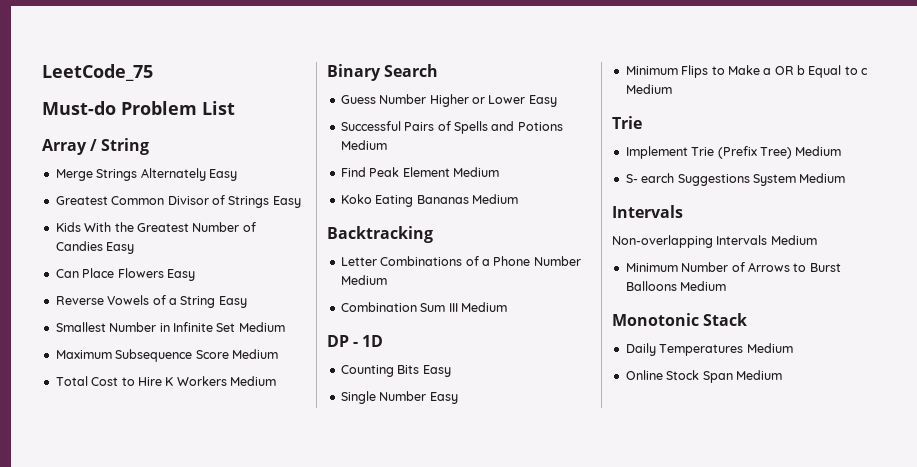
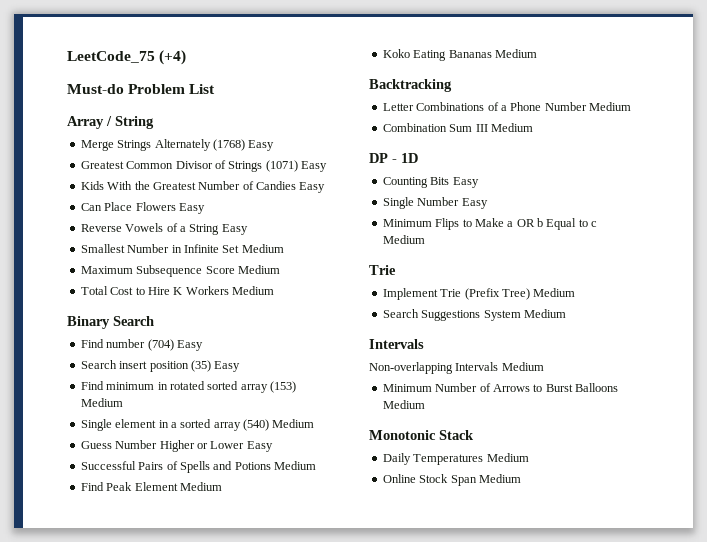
- LeetCode_75
+ LeetCode_75 (+4)
- Merge Strings Alternately Easy
+ Merge Strings Alternately (1768) Easy
- Greatest Common Divisor of Strings Easy
+ Greatest Common Divisor of Strings (1071) Easy
+ Find number (704) Easy
+ Search insert position (35) Easy
+ Find minimum in rotated sorted array (153) Medium
+ Single element in a sorted array (540) Medium
- S- earch Suggestions System Medium
+ Search Suggestions System Medium

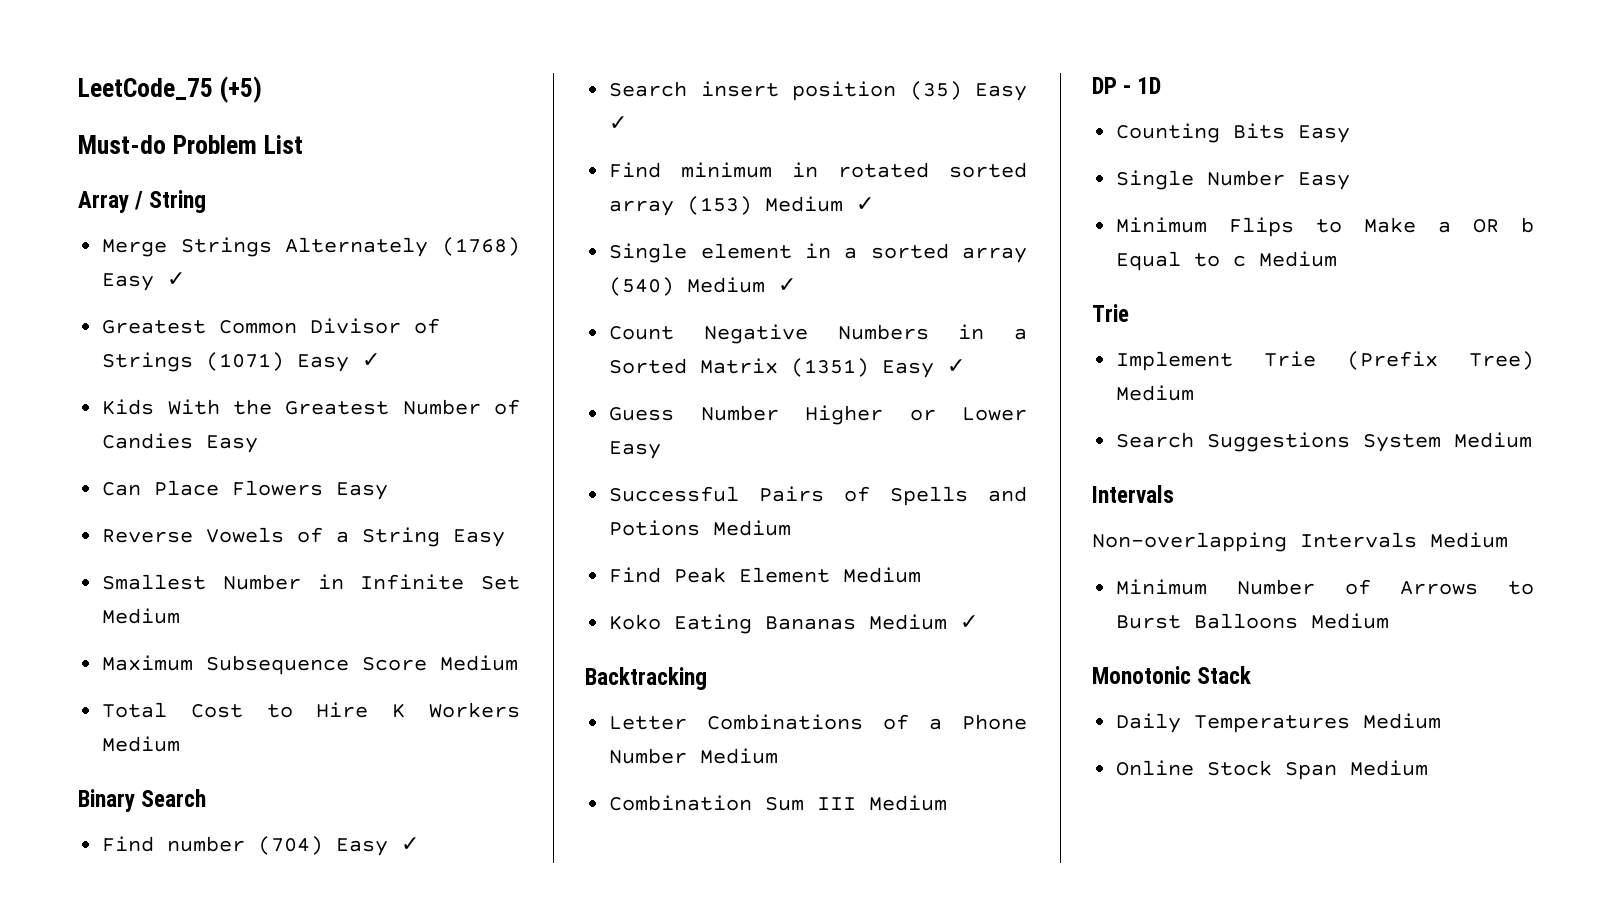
- LeetCode_75 (+4)
+ LeetCode_75 (+5)
- Merge Strings Alternately (1768) Easy
+ Merge Strings Alternately (1768) Easy ✓
- Greatest Common Divisor of Strings (1071) Easy
+ Greatest Common Divisor of Strings (1071) Easy ✓
- Find number (704) Easy
+ Find number (704) Easy ✓
- Search insert position (35) Easy
+ Search insert position (35) Easy ✓
- Find minimum in rotated sorted array (153) Medium
+ Find minimum in rotated sorted array (153) Medium ✓
- Single element in a sorted array (540) Medium
+ Single element in a sorted array (540) Medium ✓
+ Count Negative Numbers in a Sorted Matrix (1351) Easy ✓
- Koko Eating Bananas Medium
+ Koko Eating Bananas Medium ✓

